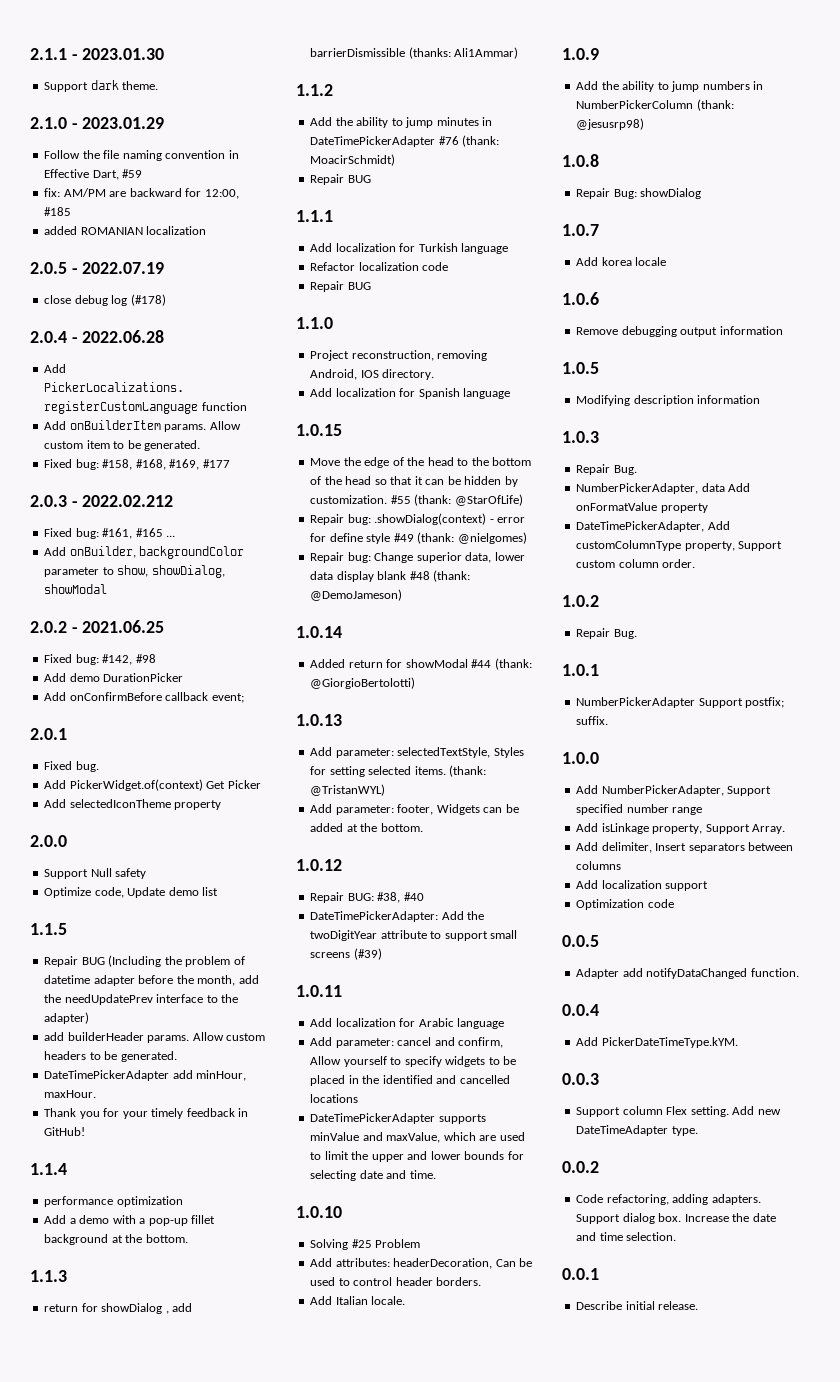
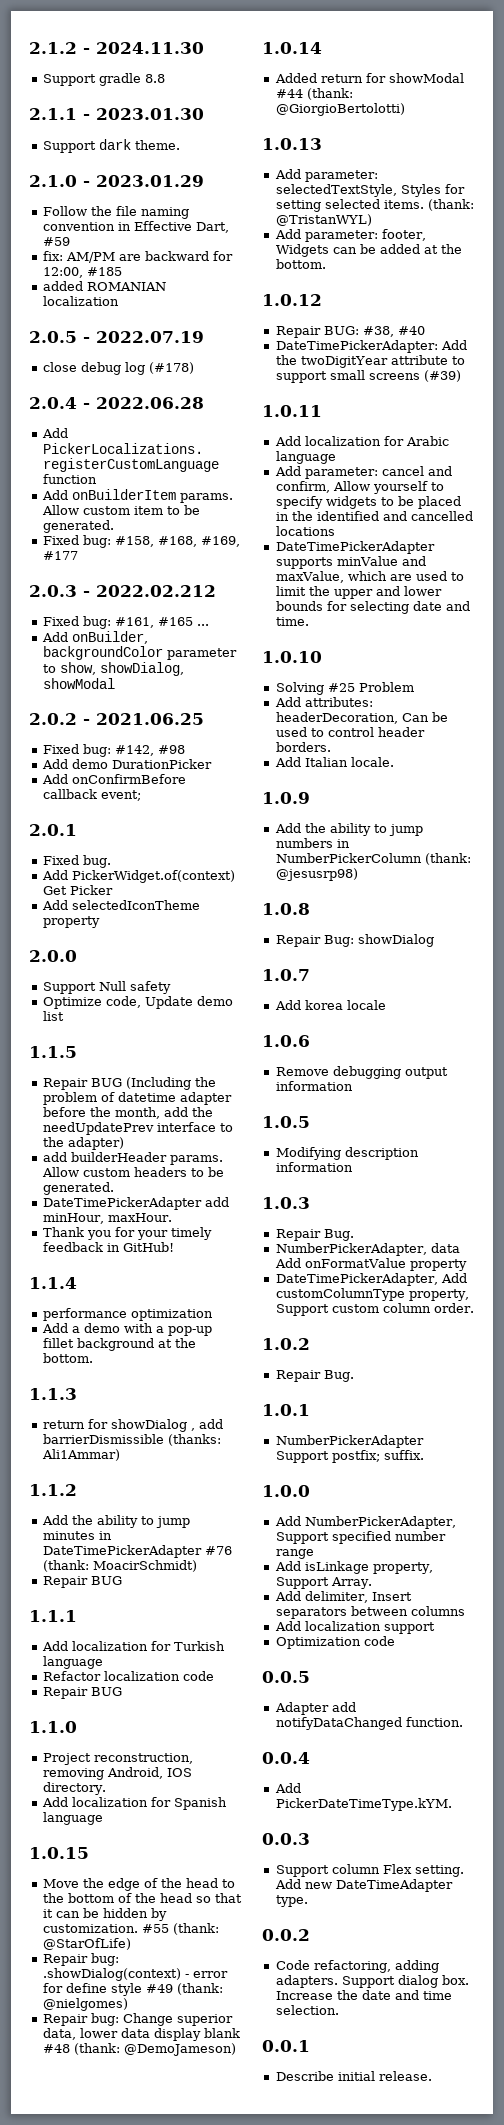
+ 2.1.2 - 2024.11.30
+ Support gradle 8.8

